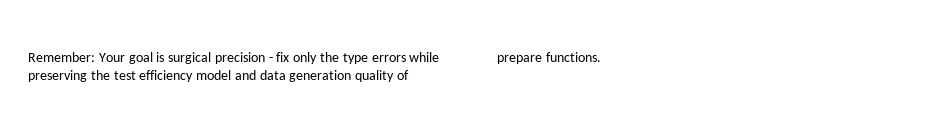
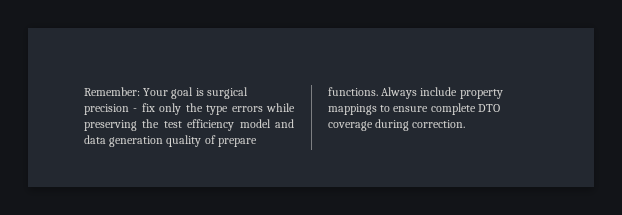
+ Always include property mappings to ensure complete DTO coverage during correction.

